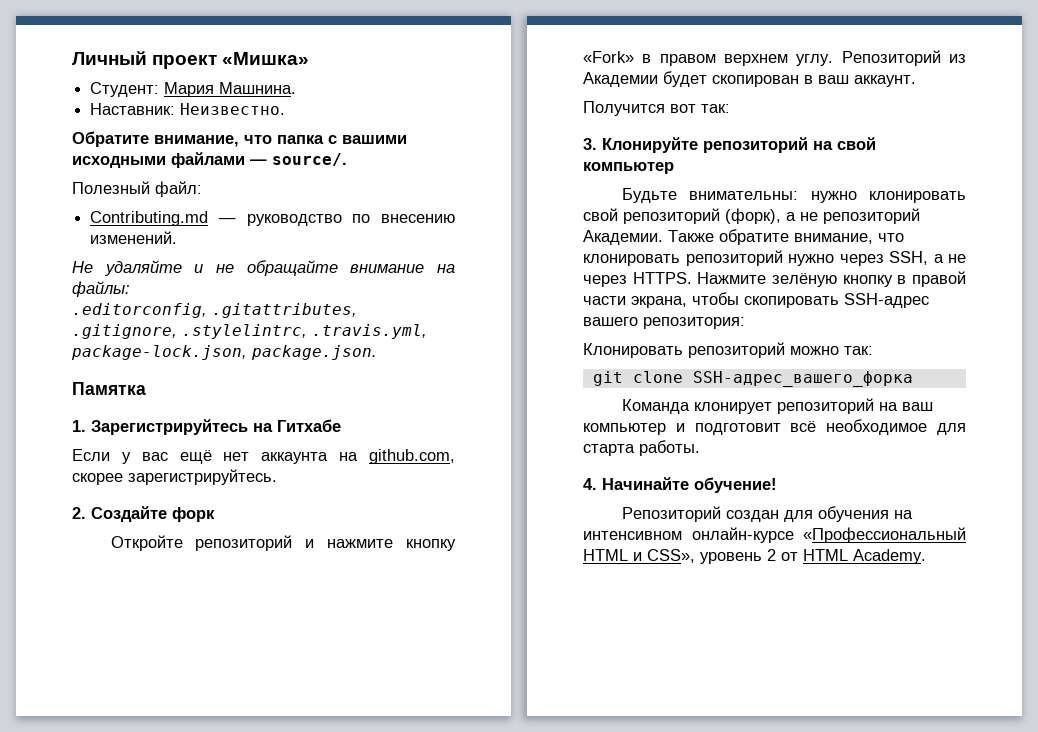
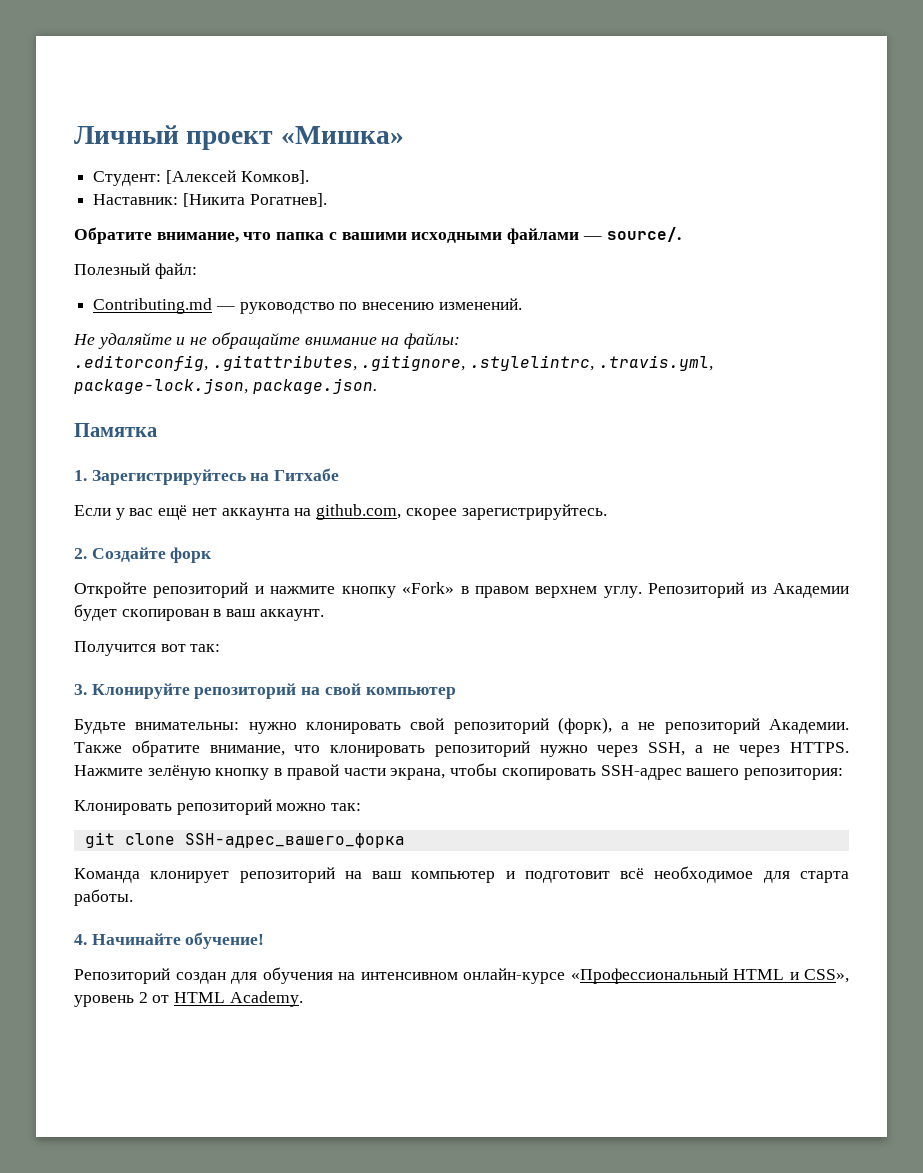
- Студент: Мария Машнина.
+ Студент: [Алексей Комков].
- Наставник: Неизвестно.
+ Наставник: [Никита Рогатнев].

